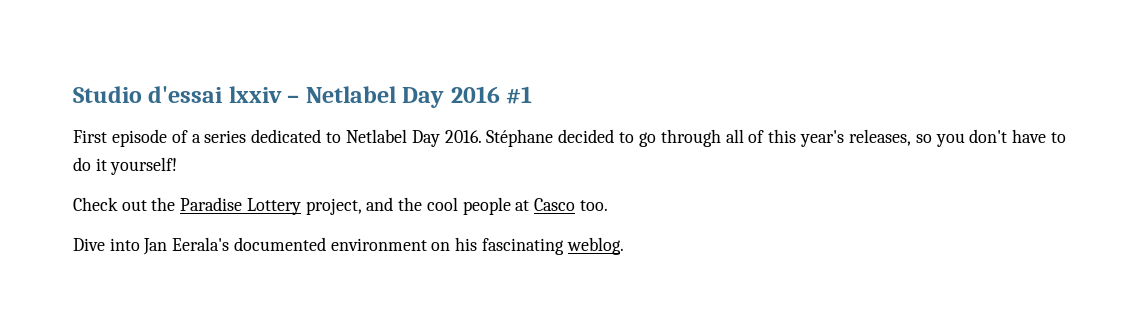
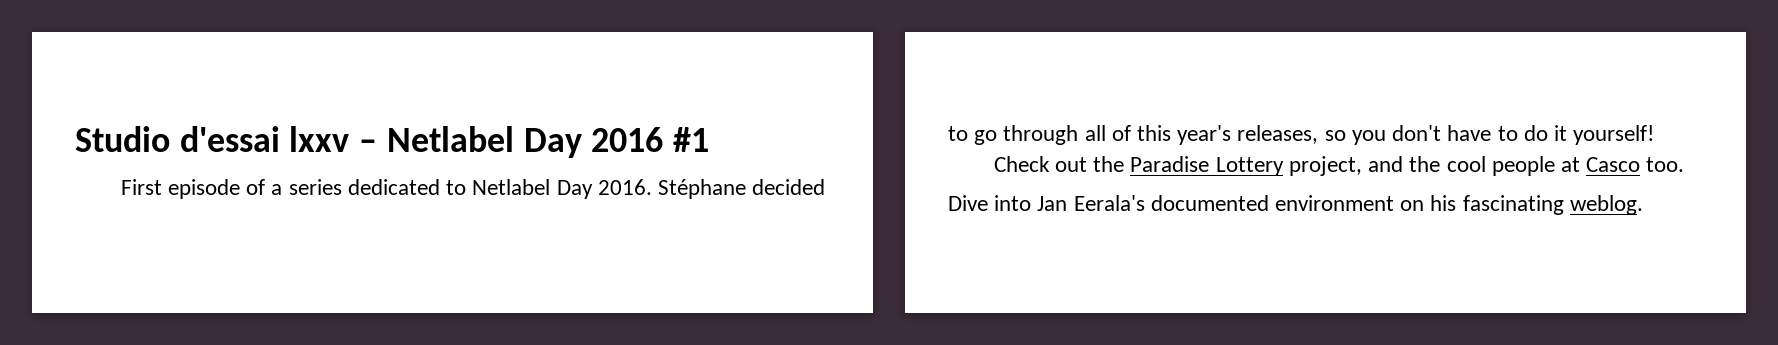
- Studio d'essai lxxiv – Netlabel Day 2016 #1
+ Studio d'essai lxxv – Netlabel Day 2016 #1

